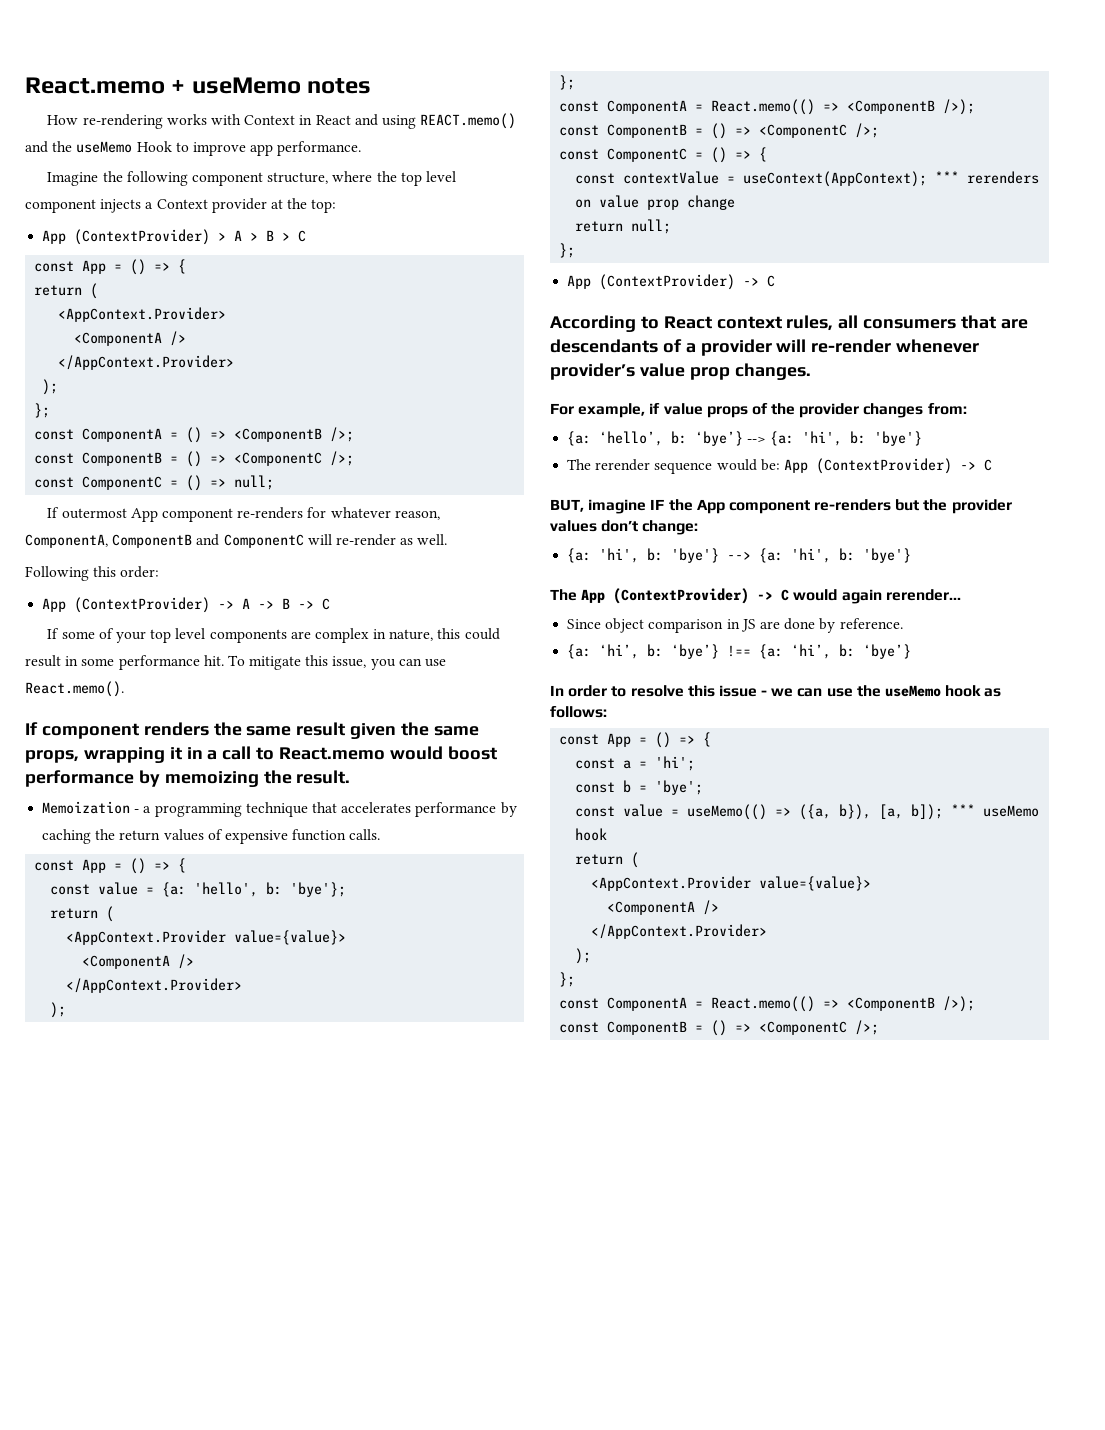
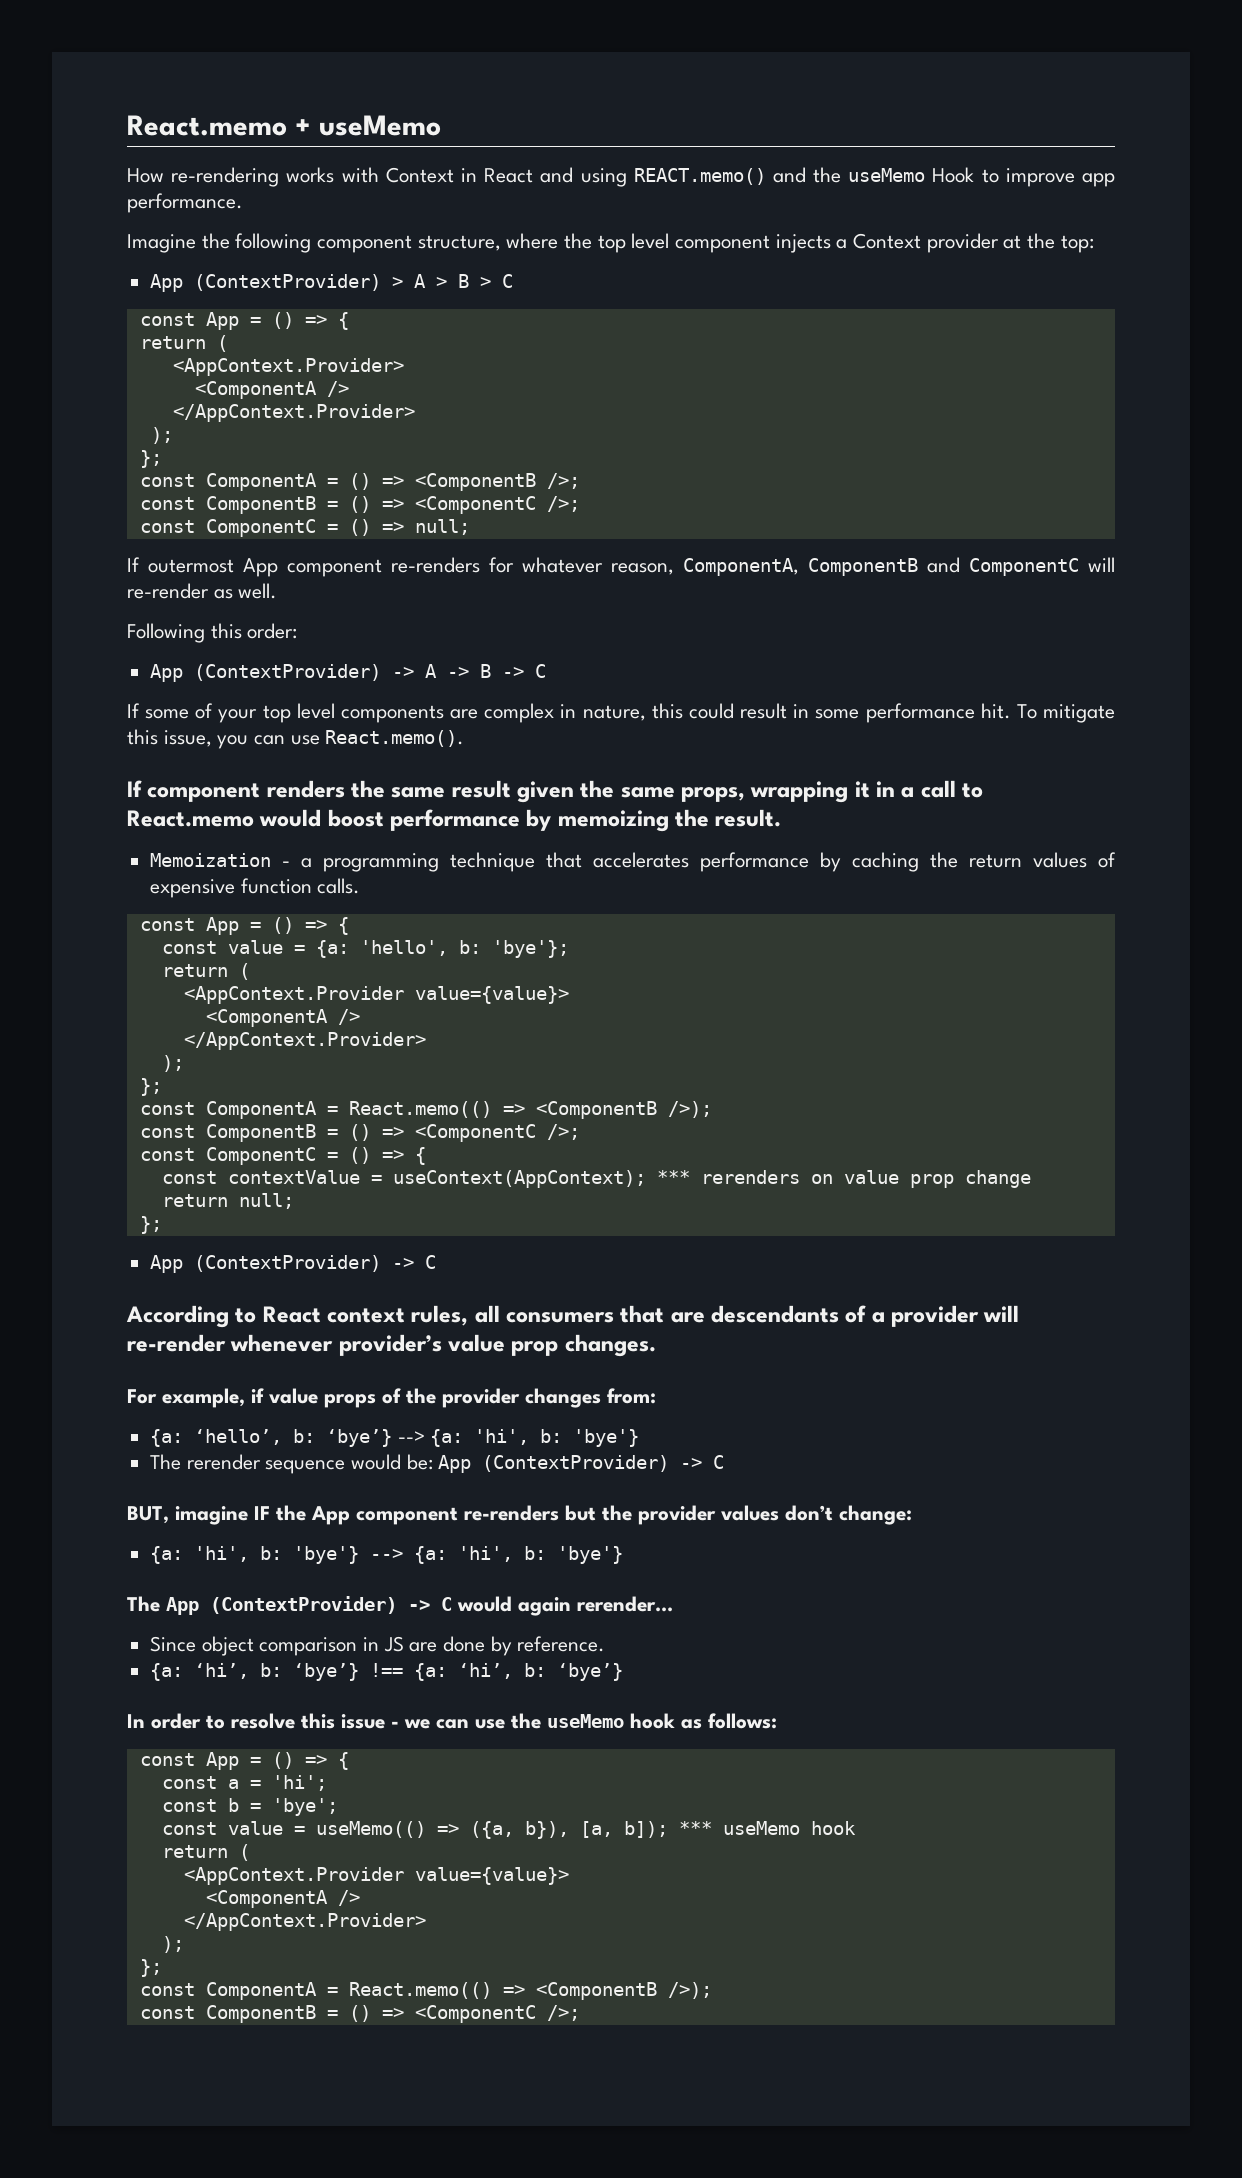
- React.memo + useMemo notes
+ React.memo + useMemo

